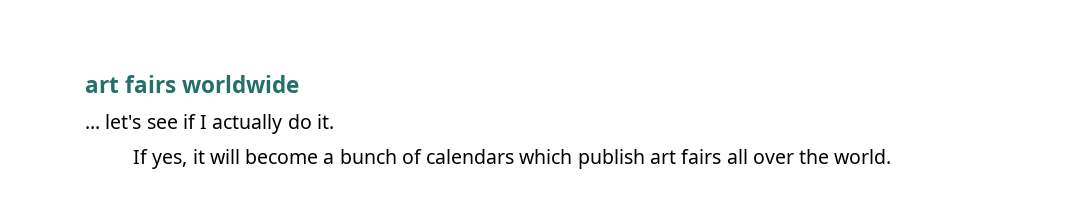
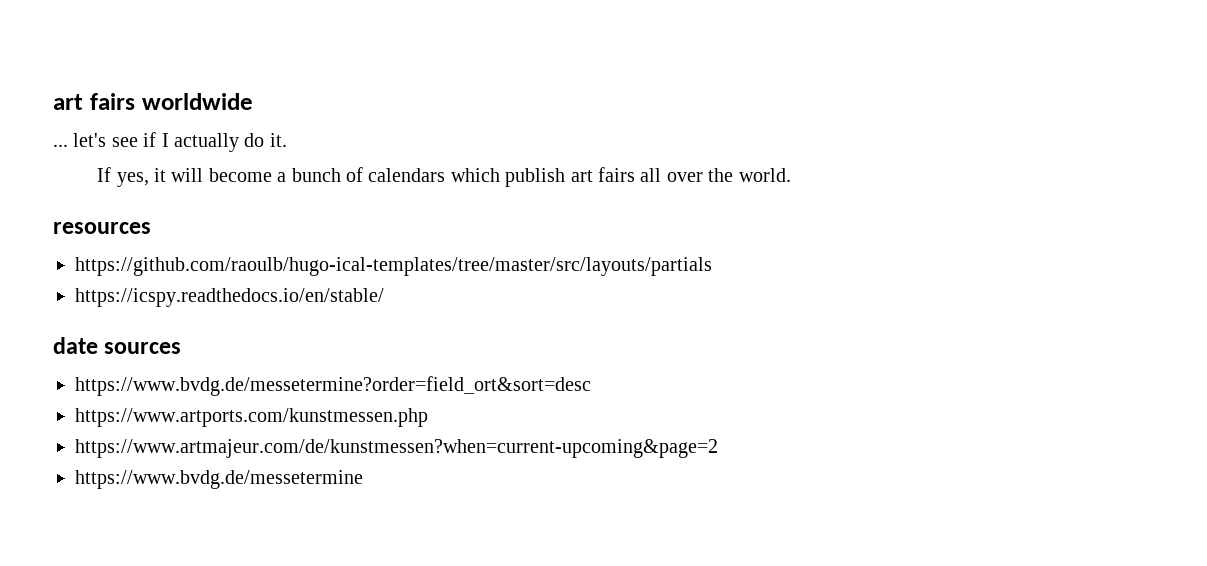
+ resources
+ https://github.com/raoulb/hugo-ical-templates/tree/master/src/layouts/partials
+ https://icspy.readthedocs.io/en/stable/
+ date sources
+ https://www.bvdg.de/messetermine?order=field_ort&sort=desc
+ https://www.artports.com/kunstmessen.php
+ https://www.artmajeur.com/de/kunstmessen?when=current-upcoming&page=2
+ https://www.bvdg.de/messetermine

